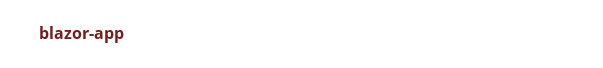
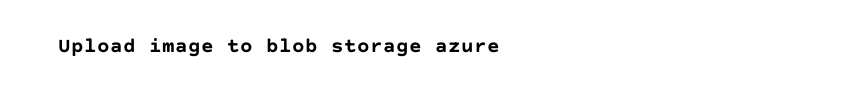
- blazor-app
+ Upload image to blob storage azure

